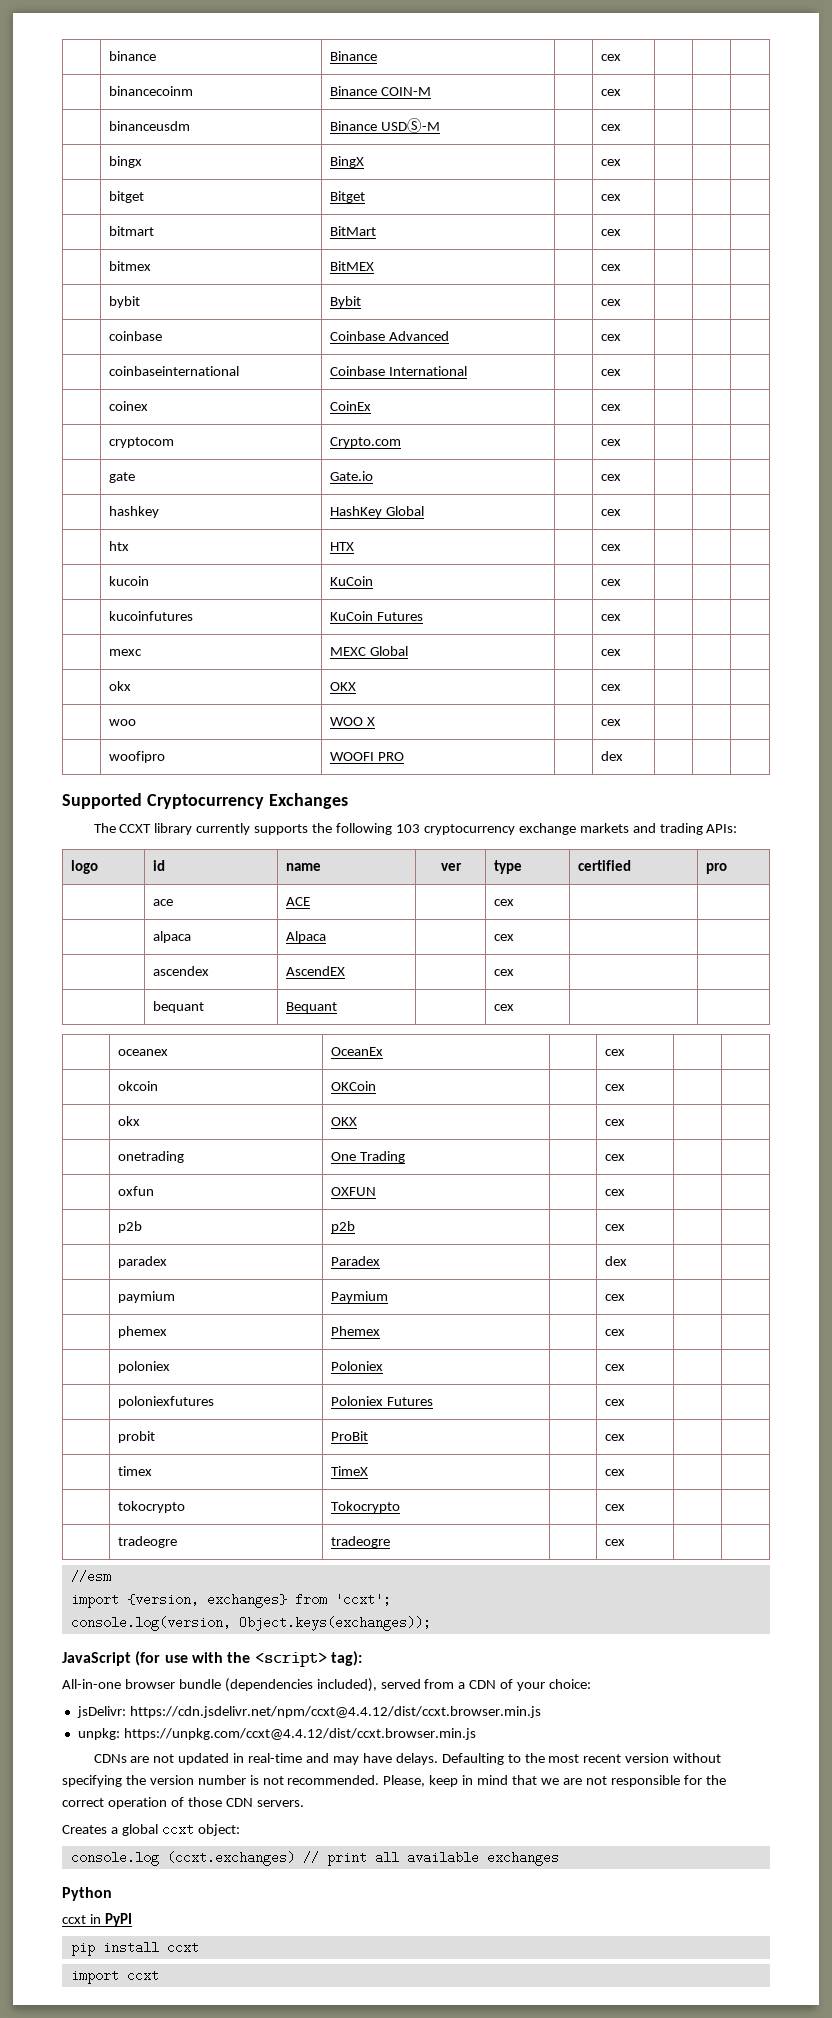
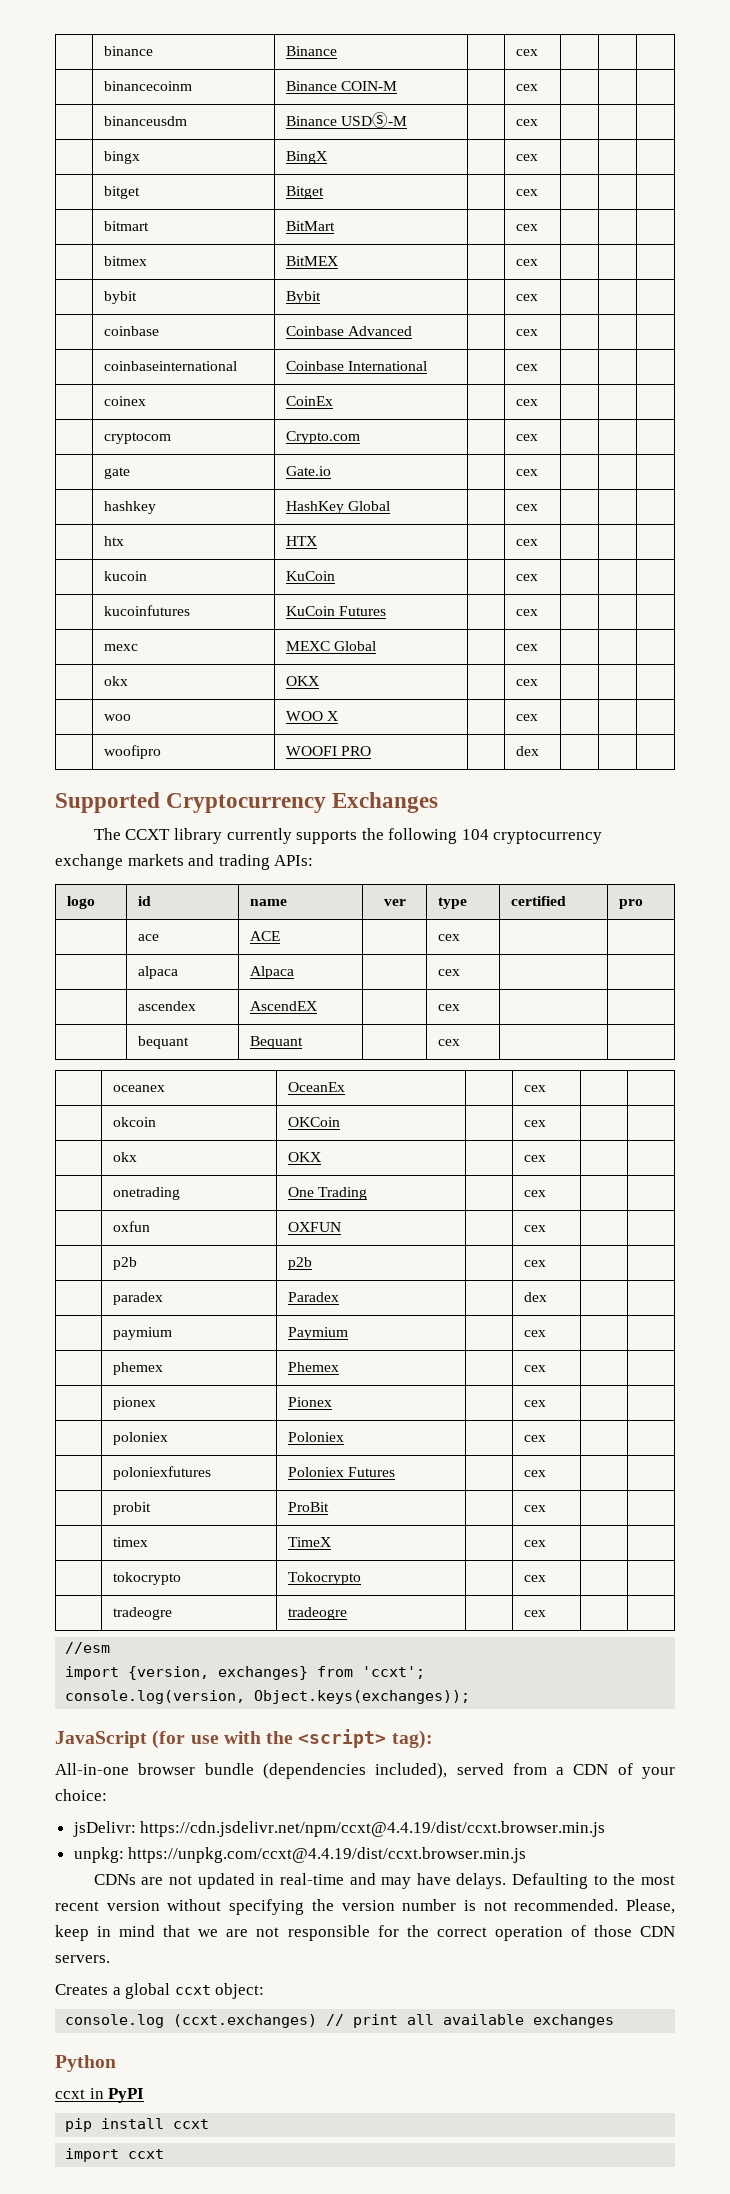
- The CCXT library currently supports the following 103 cryptocurrency exchange markets and trading APIs:
+ The CCXT library currently supports the following 104 cryptocurrency exchange markets and trading APIs:
+ | pionex | Pionex | | cex | |
- jsDelivr: https://cdn.jsdelivr.net/npm/ccxt@4.4.12/dist/ccxt.browser.min.js
+ jsDelivr: https://cdn.jsdelivr.net/npm/ccxt@4.4.19/dist/ccxt.browser.min.js
- unpkg: https://unpkg.com/ccxt@4.4.12/dist/ccxt.browser.min.js
+ unpkg: https://unpkg.com/ccxt@4.4.19/dist/ccxt.browser.min.js

